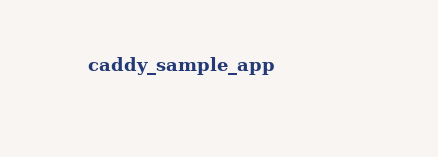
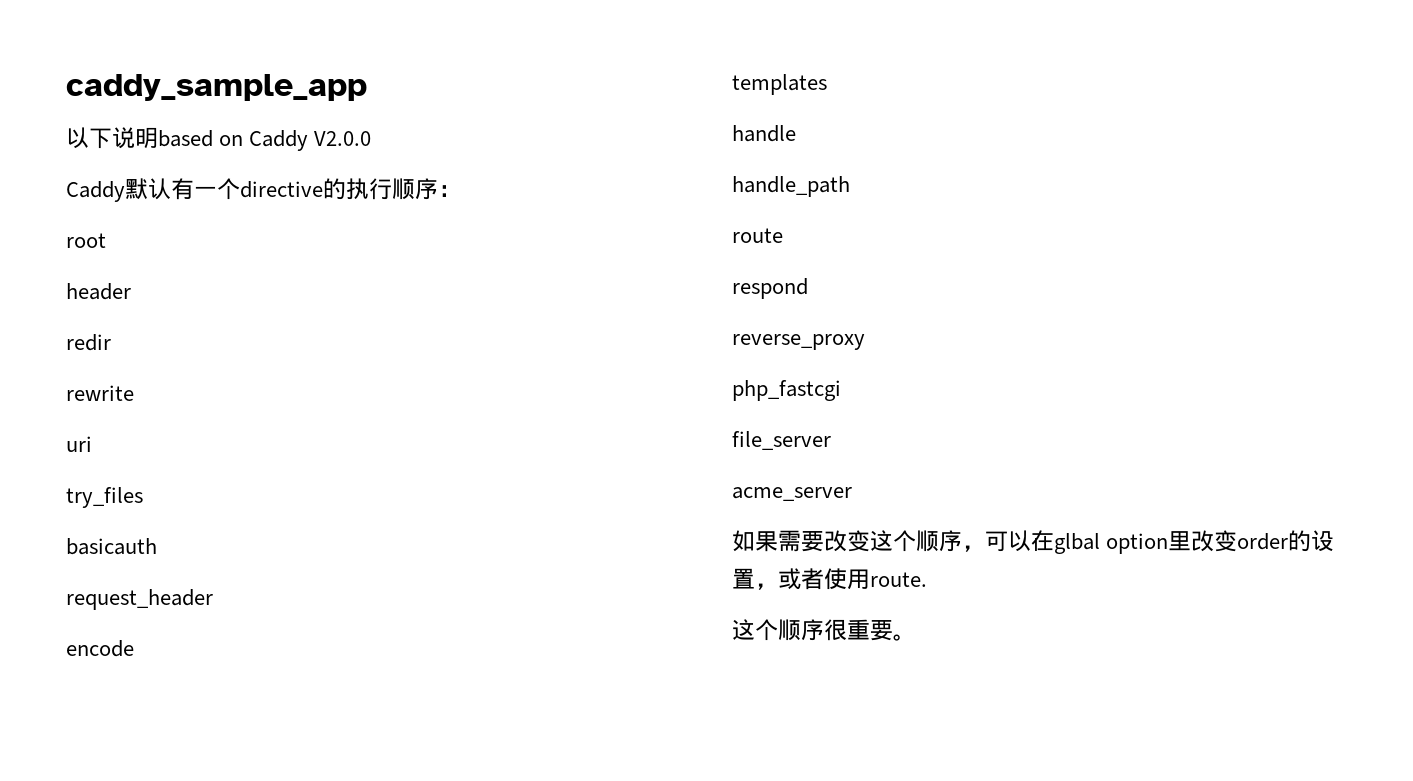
+ 以下说明based on Caddy V2.0.0
+ Caddy默认有一个directive的执行顺序：
+ root
+ header
+ redir
+ rewrite
+ uri
+ try_files
+ basicauth
+ request_header
+ encode
+ templates
+ handle
+ handle_path
+ route
+ respond
+ reverse_proxy
+ php_fastcgi
+ file_server
+ acme_server
+ 如果需要改变这个顺序，可以在glbal option里改变order的设置，或者使用route.
+ 这个顺序很重要。

